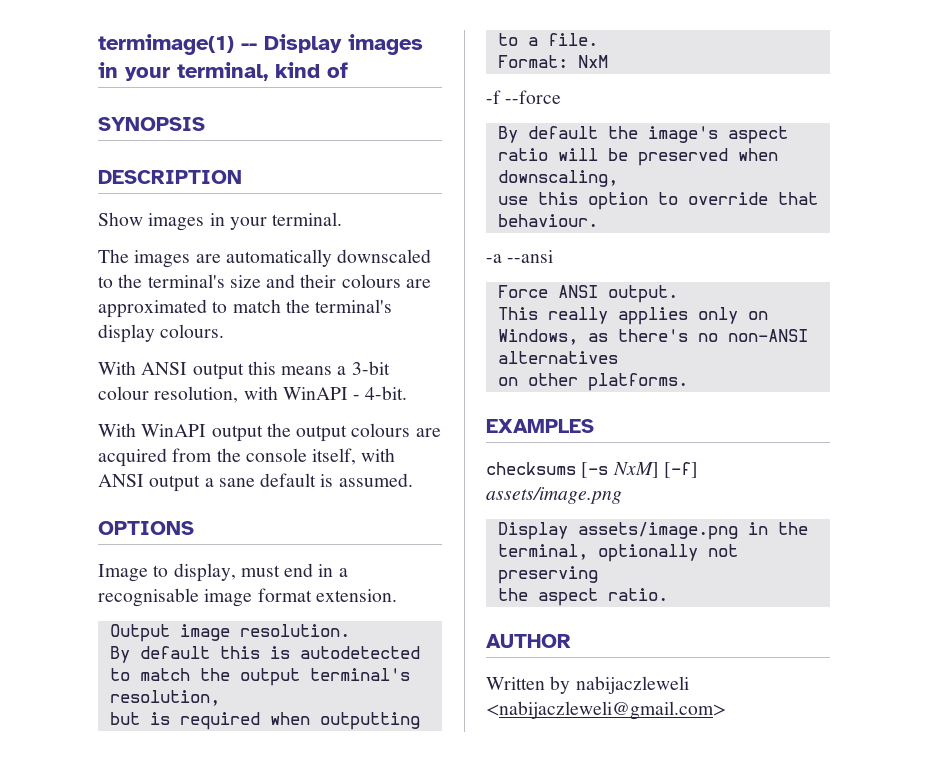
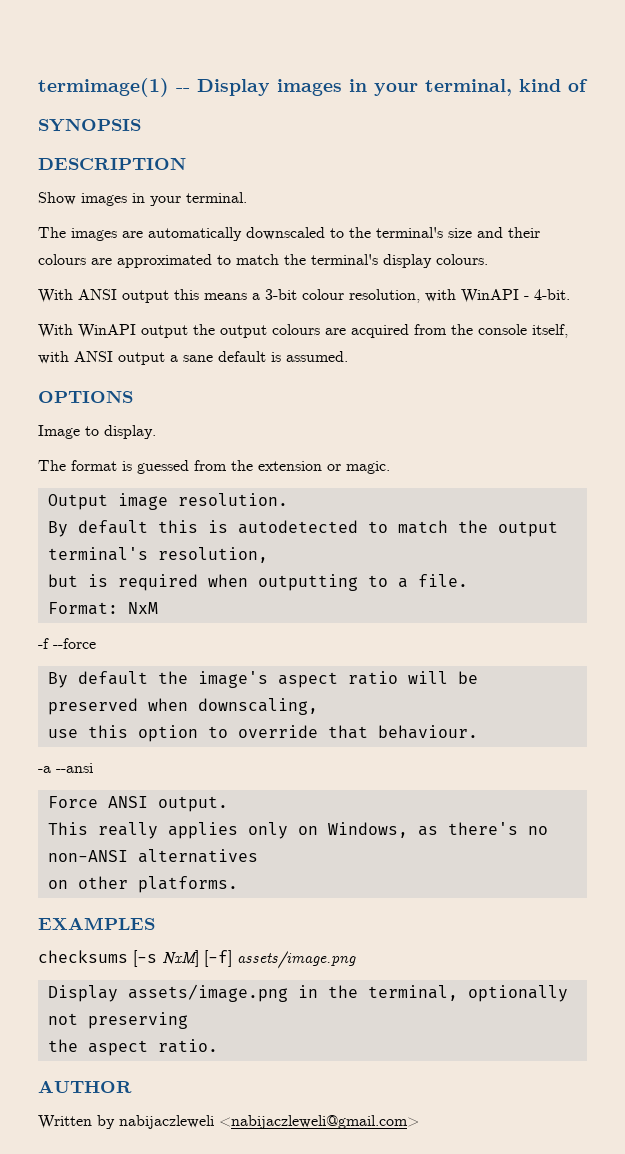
- Image to display, must end in a recognisable image format extension.
+ Image to display.
+ The format is guessed from the extension or magic.

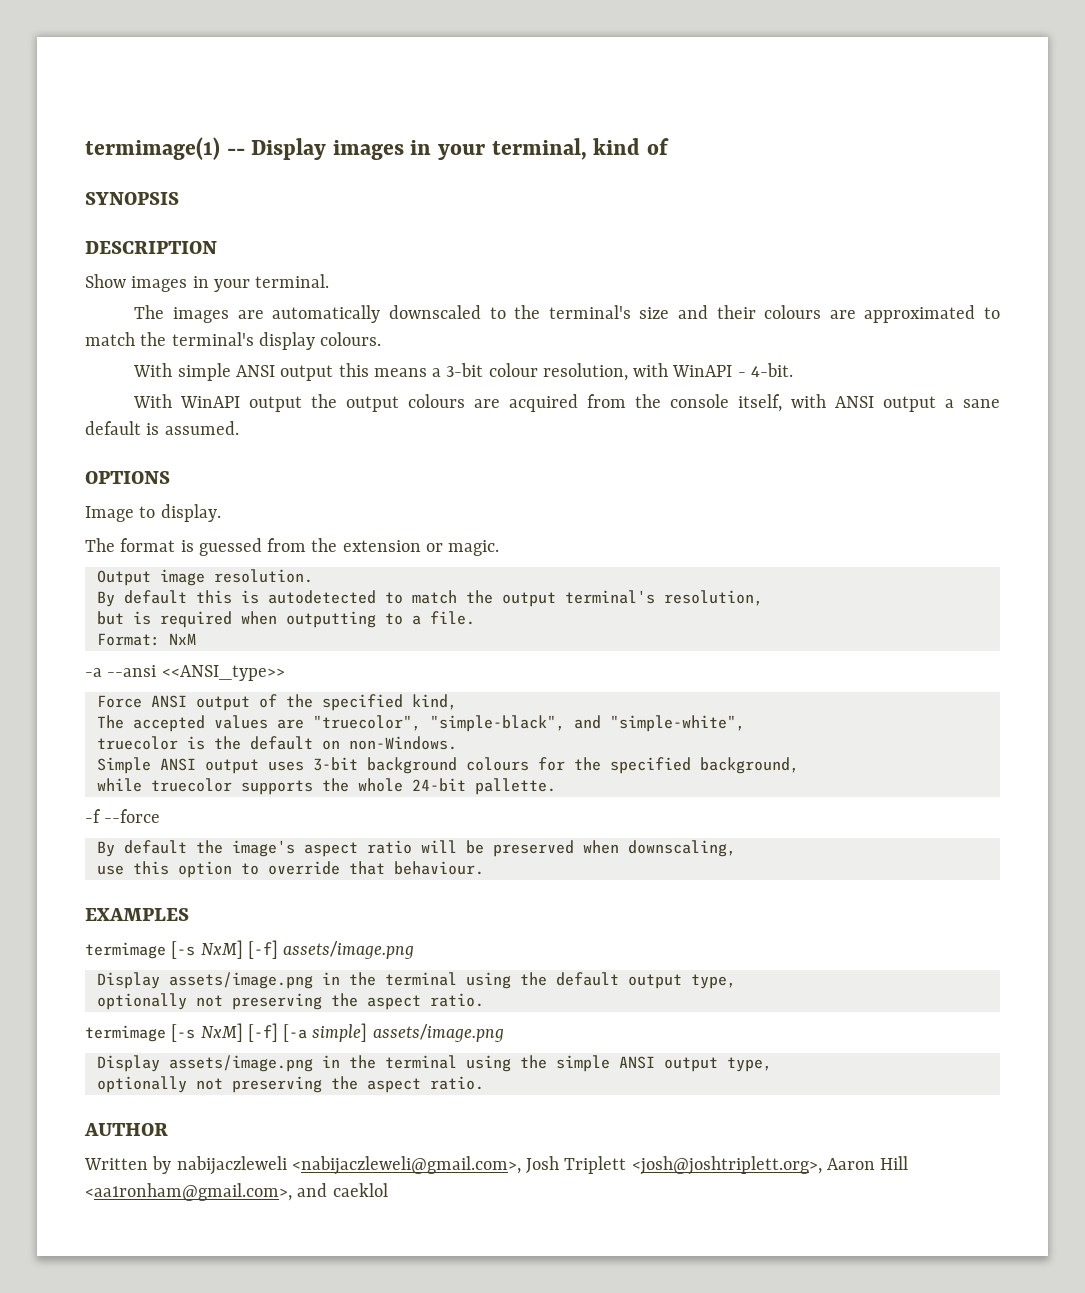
- With ANSI output this means a 3-bit colour resolution, with WinAPI - 4-bit.
+ With simple ANSI output this means a 3-bit colour resolution, with WinAPI - 4-bit.
+ -a --ansi <<ANSI_type>>
+ Force ANSI output of the specified kind,
+ The accepted values are "truecolor", "simple-black", and "simple-white",
+ truecolor is the default on non-Windows.
+ Simple ANSI output uses 3-bit background colours for the specified background,
+ while truecolor supports the whole 24-bit pallette.
- -a --ansi
- Force ANSI output.
- This really applies only on Windows, as there's no non-ANSI alternatives
- on other platforms.
- checksums [-s NxM] [-f] assets/image.png
+ termimage [-s NxM] [-f] assets/image.png
- Display assets/image.png in the terminal, optionally not preserving
- the aspect ratio.
+ Display assets/image.png in the terminal using the default output type,
+ optionally not preserving the aspect ratio.
+ termimage [-s NxM] [-f] [-a simple] assets/image.png
+ Display assets/image.png in the terminal using the simple ANSI output type,
+ optionally not preserving the aspect ratio.
- Written by nabijaczleweli <nabijaczleweli@gmail.com>
+ Written by nabijaczleweli <nabijaczleweli@gmail.com>, Josh Triplett <josh@joshtriplett.org>, Aaron Hill <aa1ronham@gmail.com>, and caeklol

